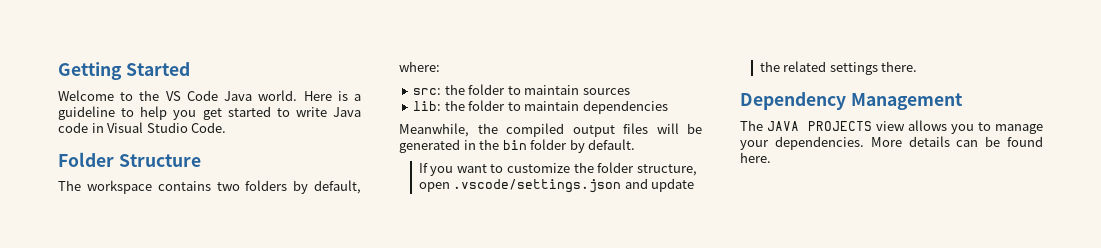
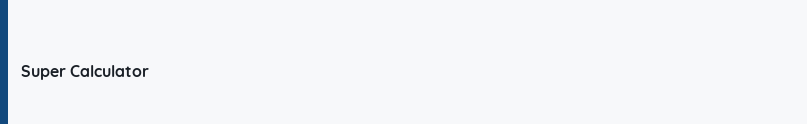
- Getting Started
- Welcome to the VS Code Java world. Here is a guideline to help you get started to write Java code in Visual Studio Code.
- Folder Structure
- The workspace contains two folders by default, where:
- src: the folder to maintain sources
- lib: the folder to maintain dependencies
- Meanwhile, the compiled output files will be generated in the bin folder by default.
- If you want to customize the folder structure, open .vscode/settings.json and update the related settings there.
- Dependency Management
- The JAVA PROJECTS view allows you to manage your dependencies. More details can be found here.
+ Super Calculator

